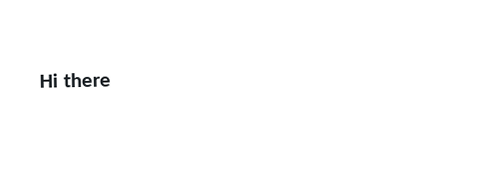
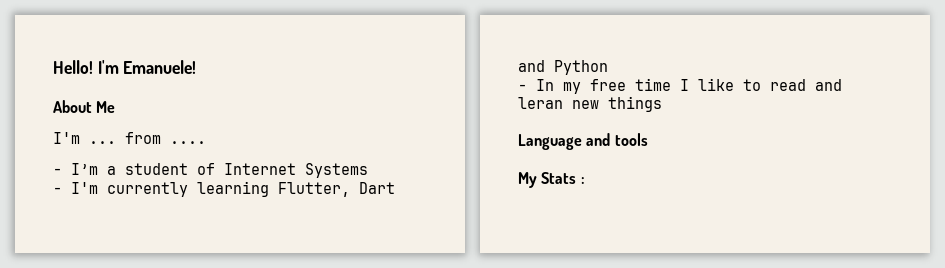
- Hi there
+ Hello! I'm Emanuele!
+ About Me
+ I'm ... from ....
+ - I’m a student of Internet Systems
+ - I'm currently learning Flutter, Dart and Python
+ - In my free time I like to read and leran new things
+ Language and tools
+ My Stats :

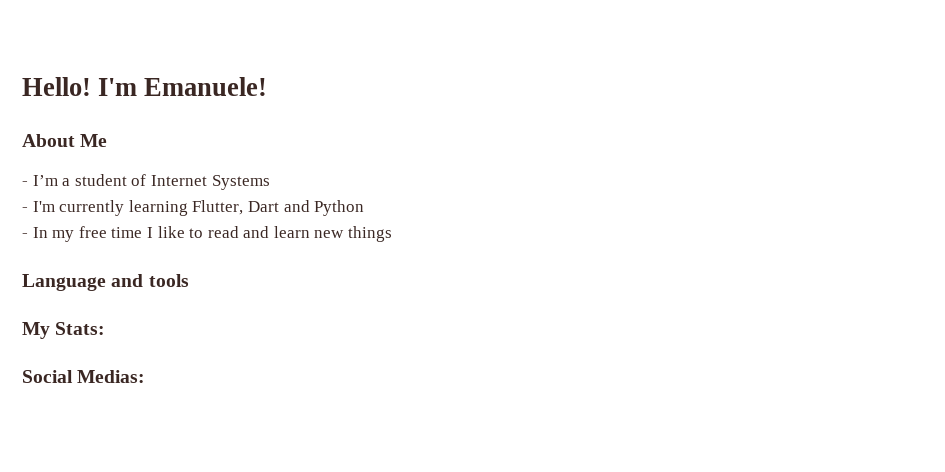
- I'm ... from ....
- - In my free time I like to read and leran new things
+ - In my free time I like to read and learn new things
- My Stats :
+ My Stats:
+ Social Medias:

